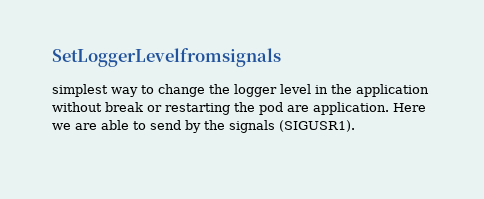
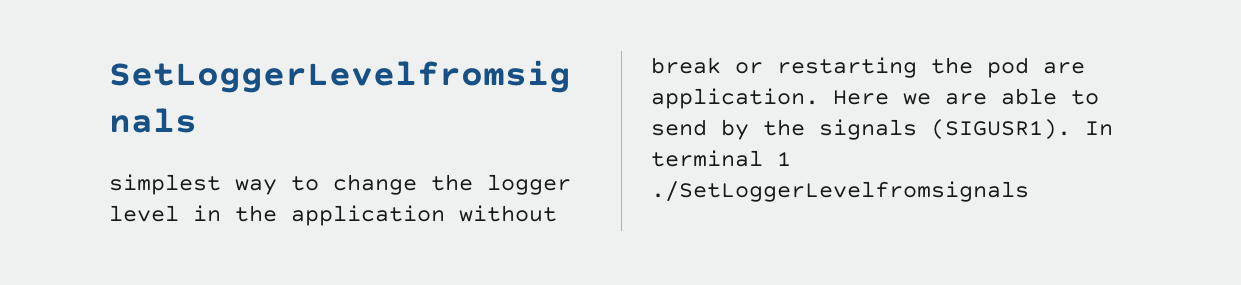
+ In terminal 1 ./SetLoggerLevelfromsignals

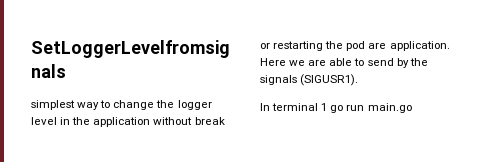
- Here we are able to send by the signals (SIGUSR1). In terminal 1 ./SetLoggerLevelfromsignals
+ Here we are able to send by the signals (SIGUSR1).
+ In terminal 1 go run main.go

